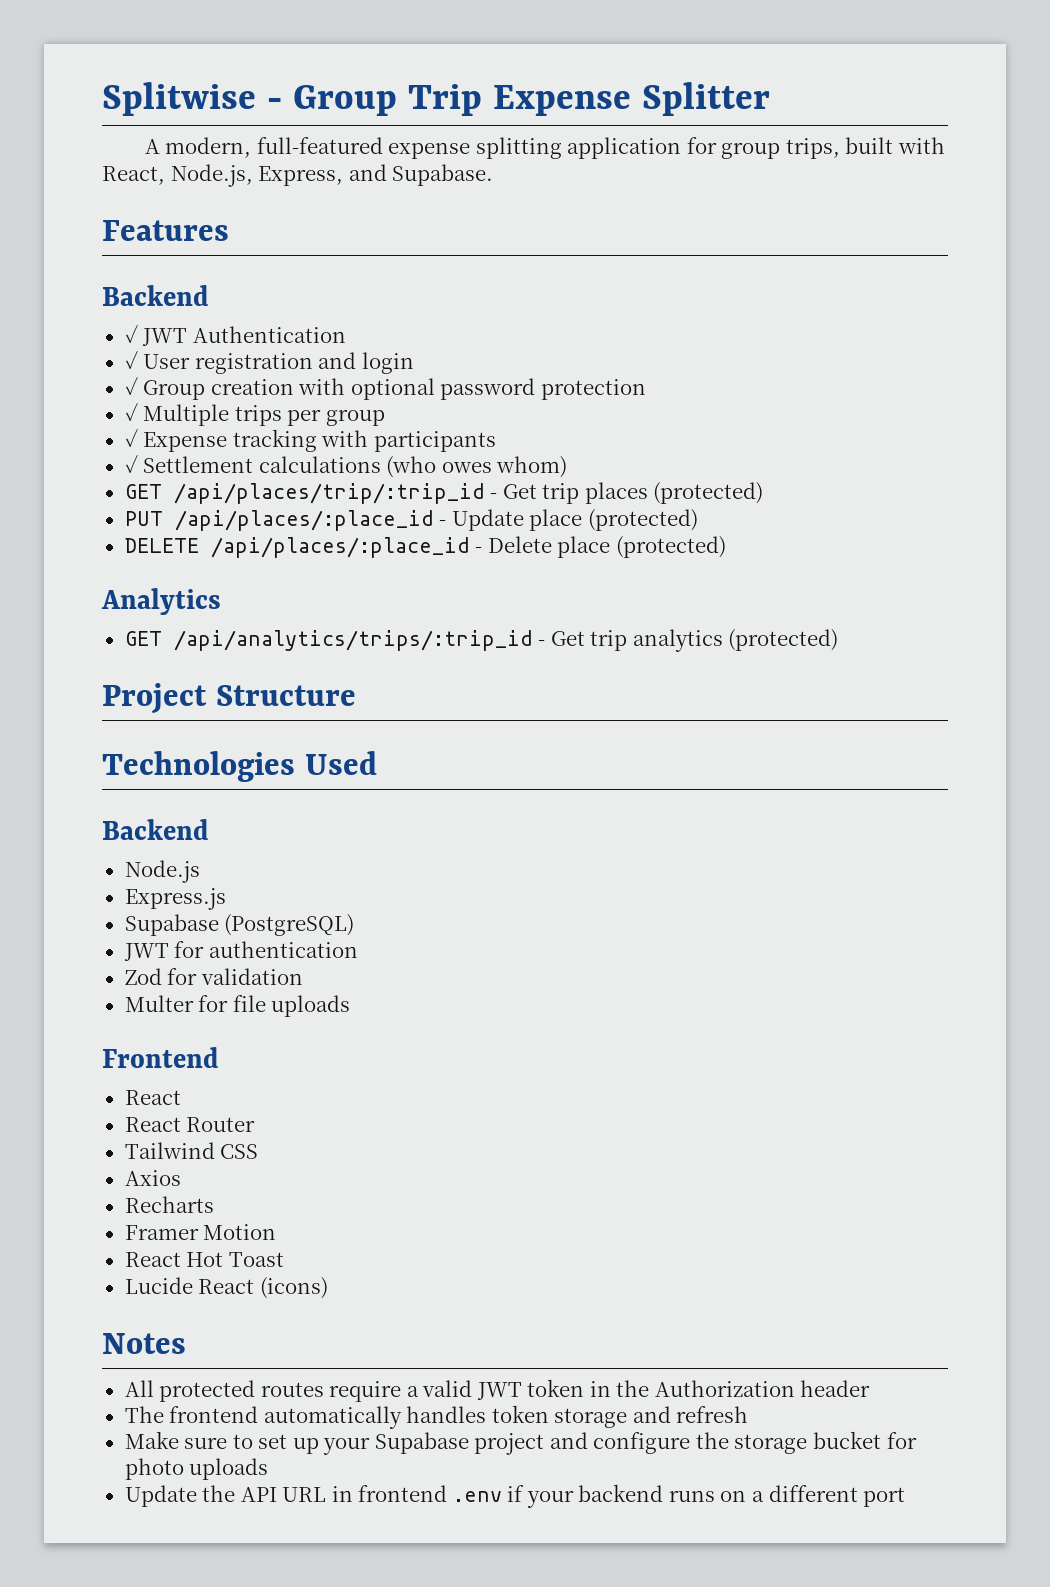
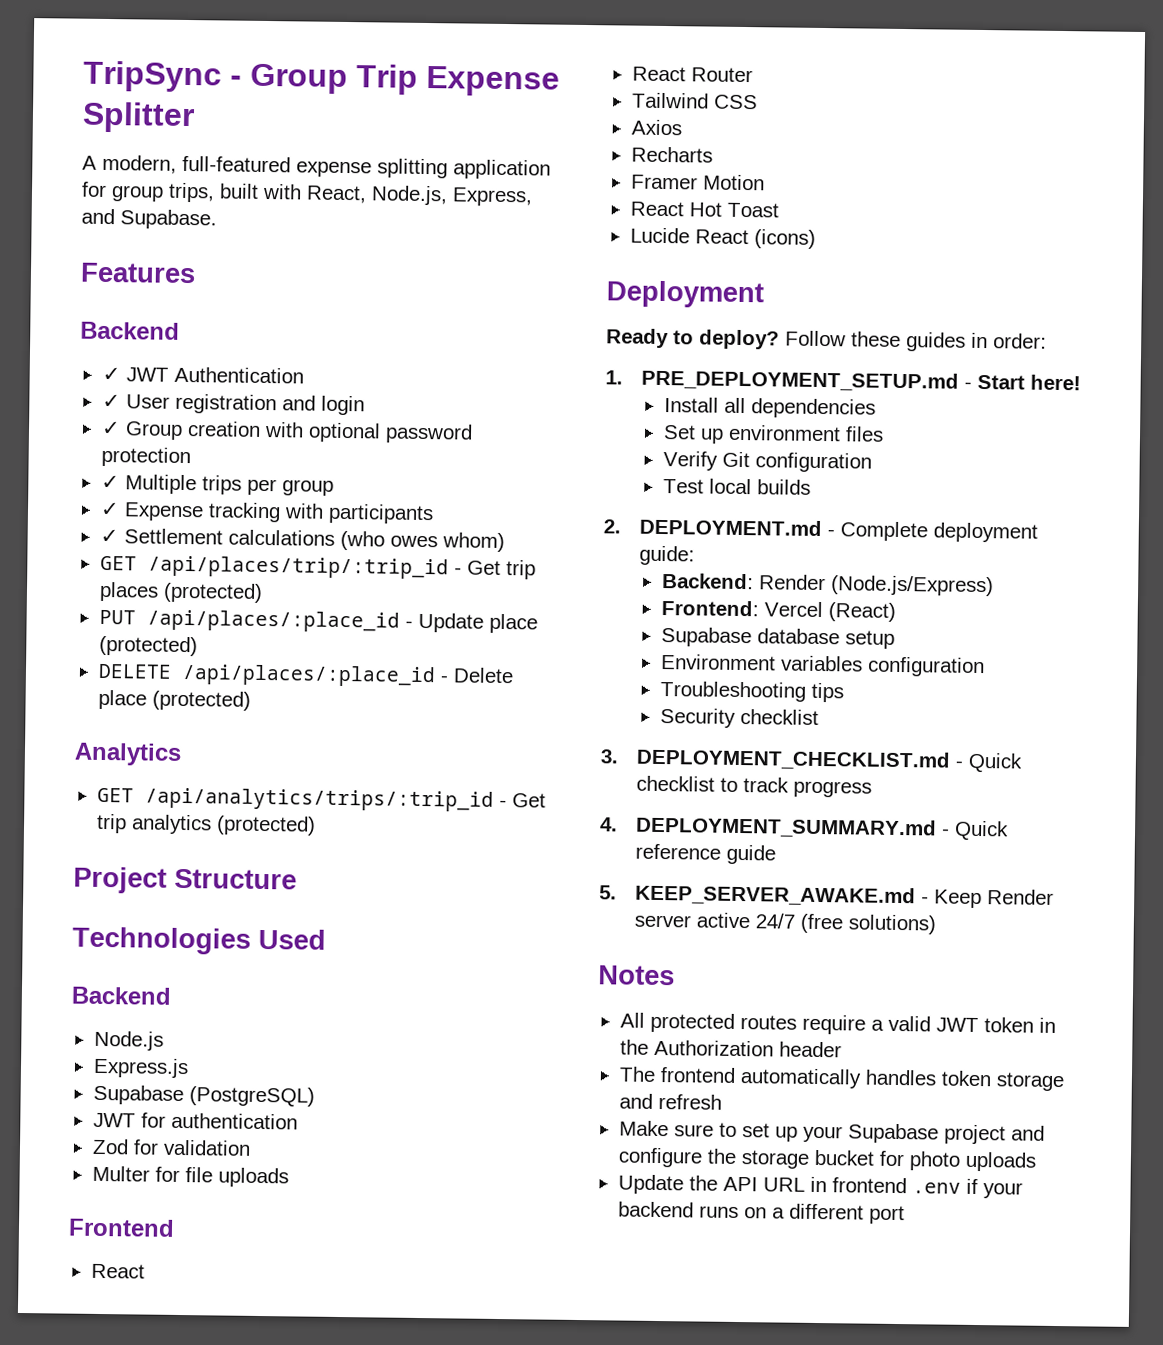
- Splitwise - Group Trip Expense Splitter
+ TripSync - Group Trip Expense Splitter
+ Deployment
+ Ready to deploy? Follow these guides in order:
+ 1. PRE_DEPLOYMENT_SETUP.md - Start here!
+ Install all dependencies
+ Set up environment files
+ Verify Git configuration
+ Test local builds
+ 2. DEPLOYMENT.md - Complete deployment guide:
+ Backend: Render (Node.js/Express)
+ Frontend: Vercel (React)
+ Supabase database setup
+ Environment variables configuration
+ Troubleshooting tips
+ Security checklist
+ 3. DEPLOYMENT_CHECKLIST.md - Quick checklist to track progress
+ 4. DEPLOYMENT_SUMMARY.md - Quick reference guide
+ 5. KEEP_SERVER_AWAKE.md - Keep Render server active 24/7 (free solutions)

